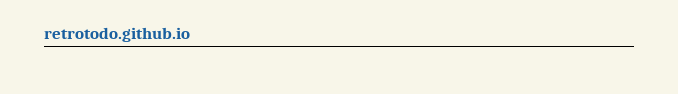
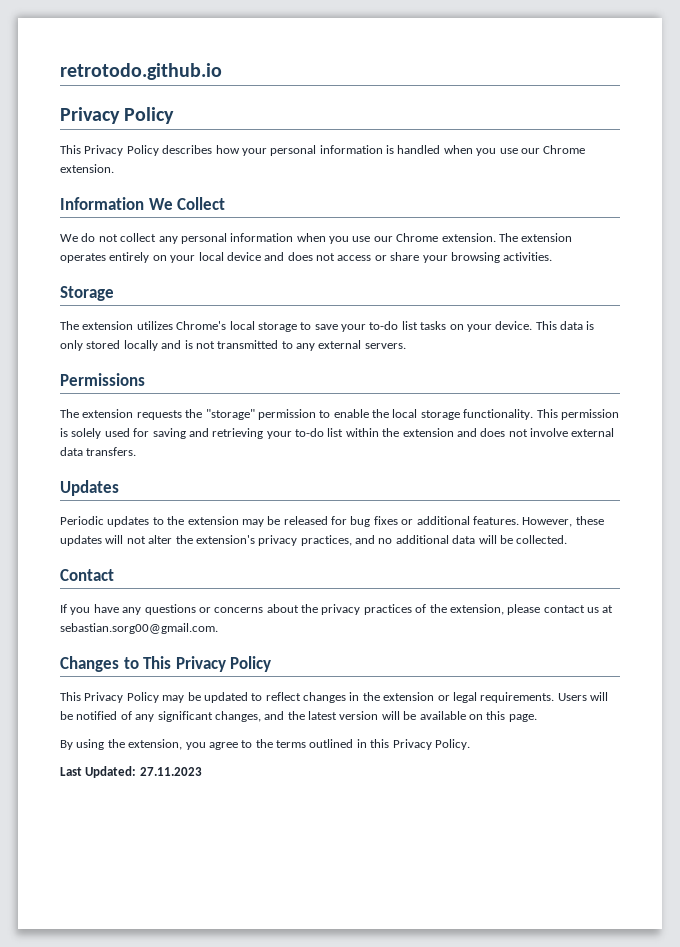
  retrotodo.github.io
+ Privacy Policy
+ This Privacy Policy describes how your personal information is handled when you use our Chrome extension.
+ Information We Collect
+ We do not collect any personal information when you use our Chrome extension. The extension operates entirely on your local device and does not access or share your browsing activities.
+ Storage
+ The extension utilizes Chrome's local storage to save your to-do list tasks on your device. This data is only stored locally and is not transmitted to any external servers.
+ Permissions
+ The extension requests the "storage" permission to enable the local storage functionality. This permission is solely used for saving and retrieving your to-do list within the extension and does not involve external data transfers.
+ Updates
+ Periodic updates to the extension may be released for bug fixes or additional features. However, these updates will not alter the extension's privacy practices, and no additional data will be collected.
+ Contact
+ If you have any questions or concerns about the privacy practices of the extension, please contact us at sebastian.sorg00@gmail.com.
+ Changes to This Privacy Policy
+ This Privacy Policy may be updated to reflect changes in the extension or legal requirements. Users will be notified of any significant changes, and the latest version will be available on this page.
+ By using the extension, you agree to the terms outlined in this Privacy Policy.
+ Last Updated: 27.11.2023

